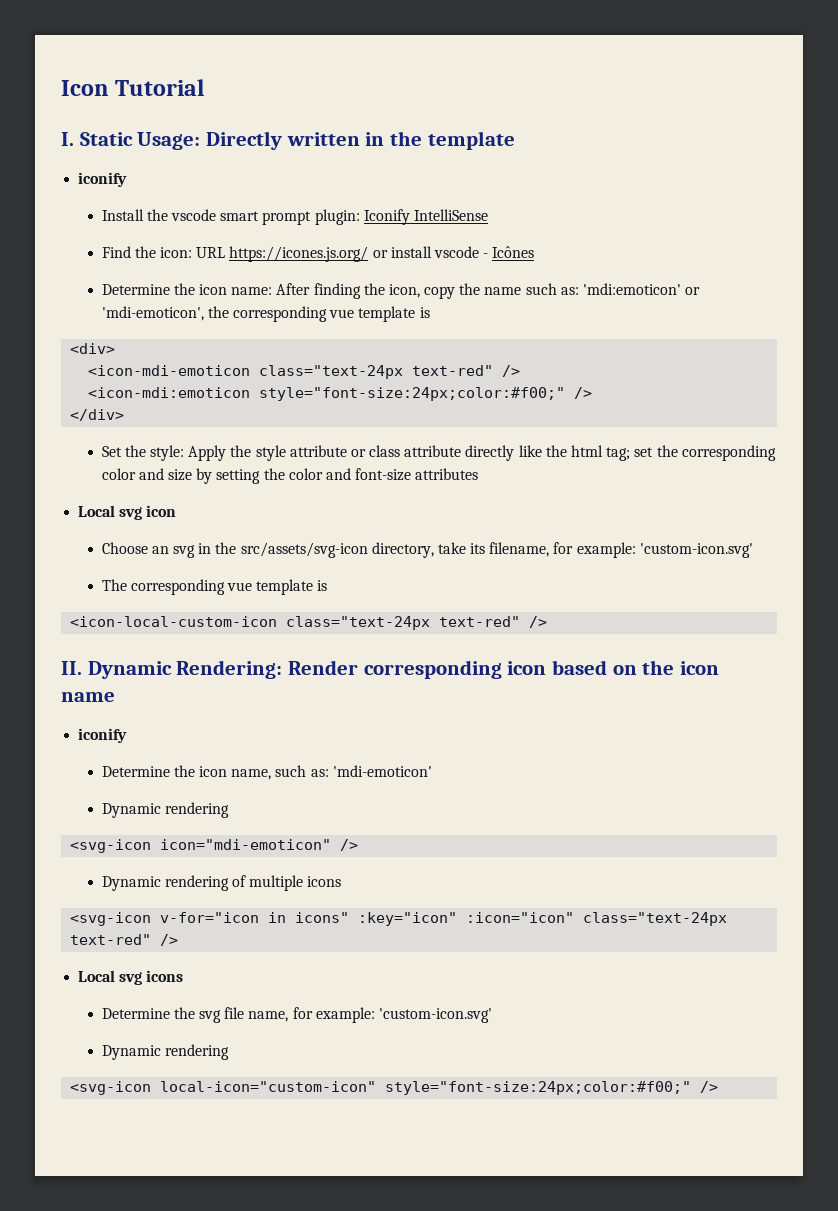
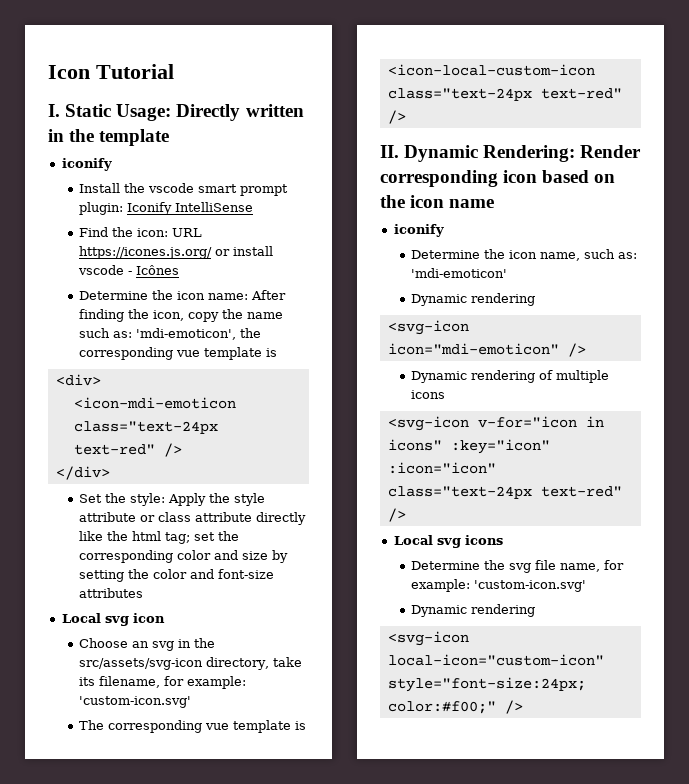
- Determine the icon name: After finding the icon, copy the name such as: 'mdi:emoticon' or 'mdi-emoticon', the corresponding vue template is
+ Determine the icon name: After finding the icon, copy the name such as: 'mdi-emoticon', the corresponding vue template is
- <icon-mdi:emoticon style="font-size:24px;color:#f00;" />

